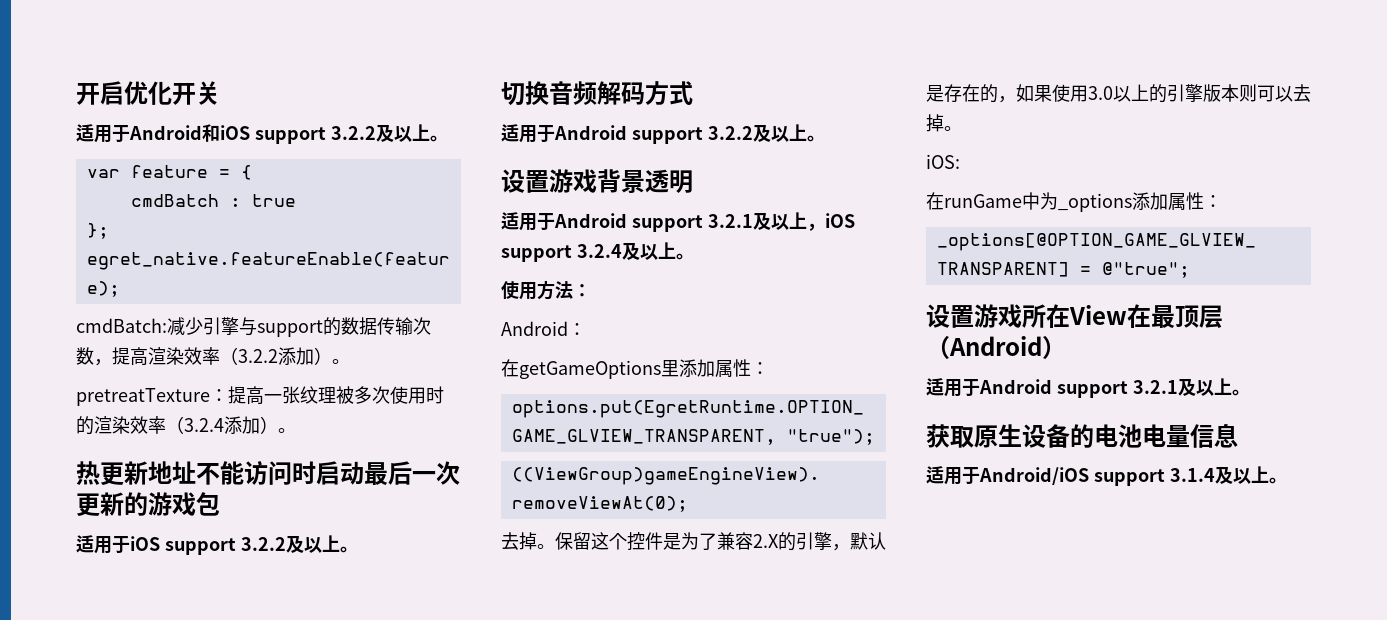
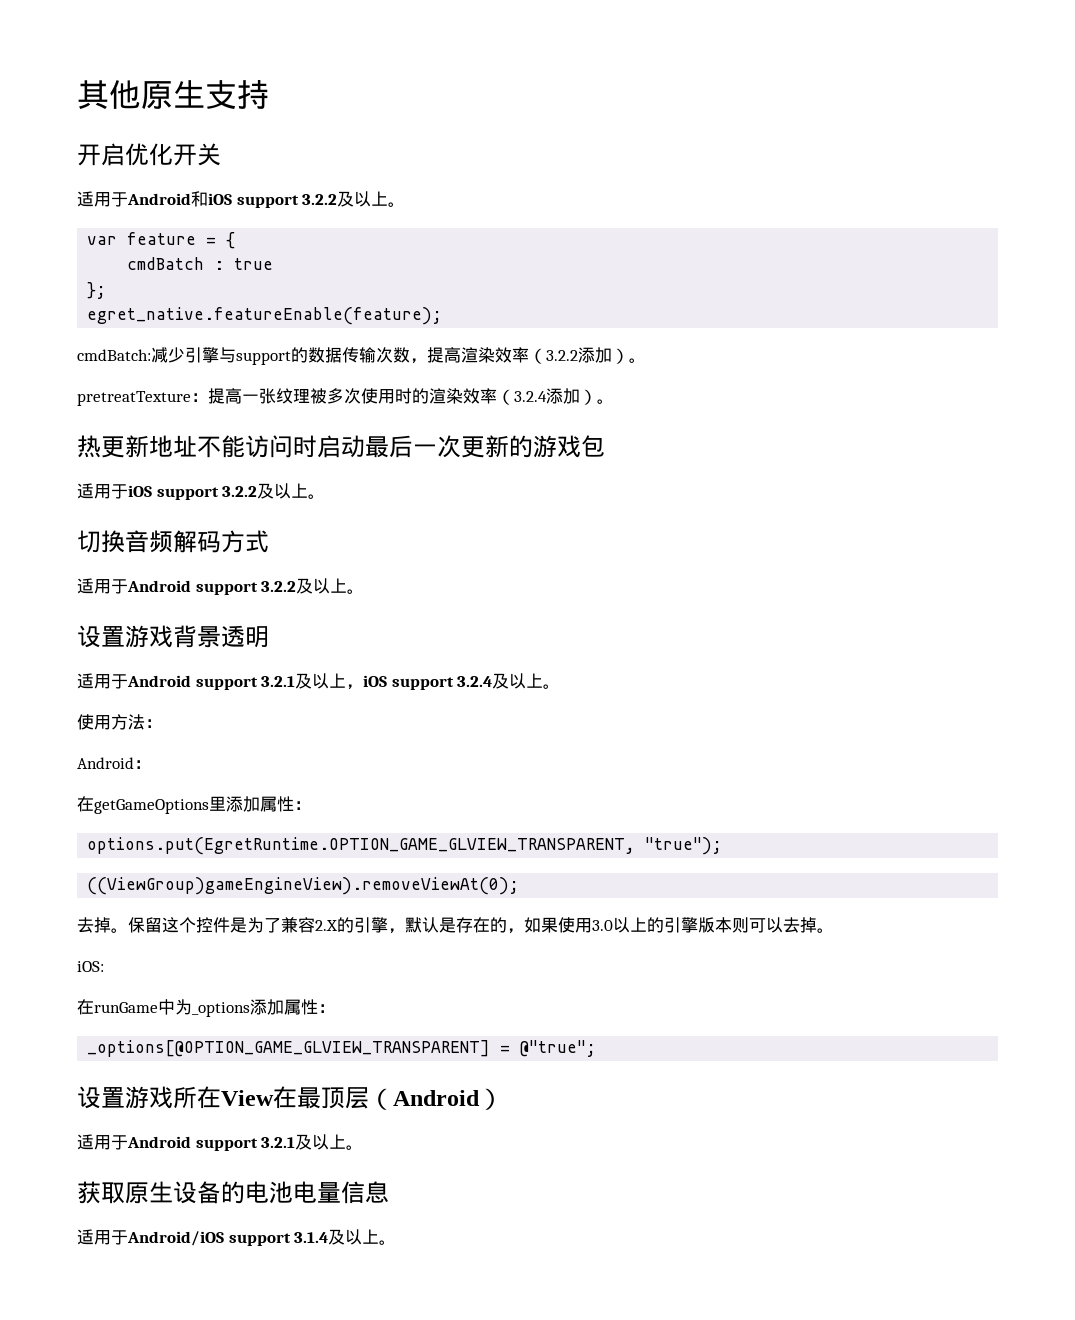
+ 其他原生支持

